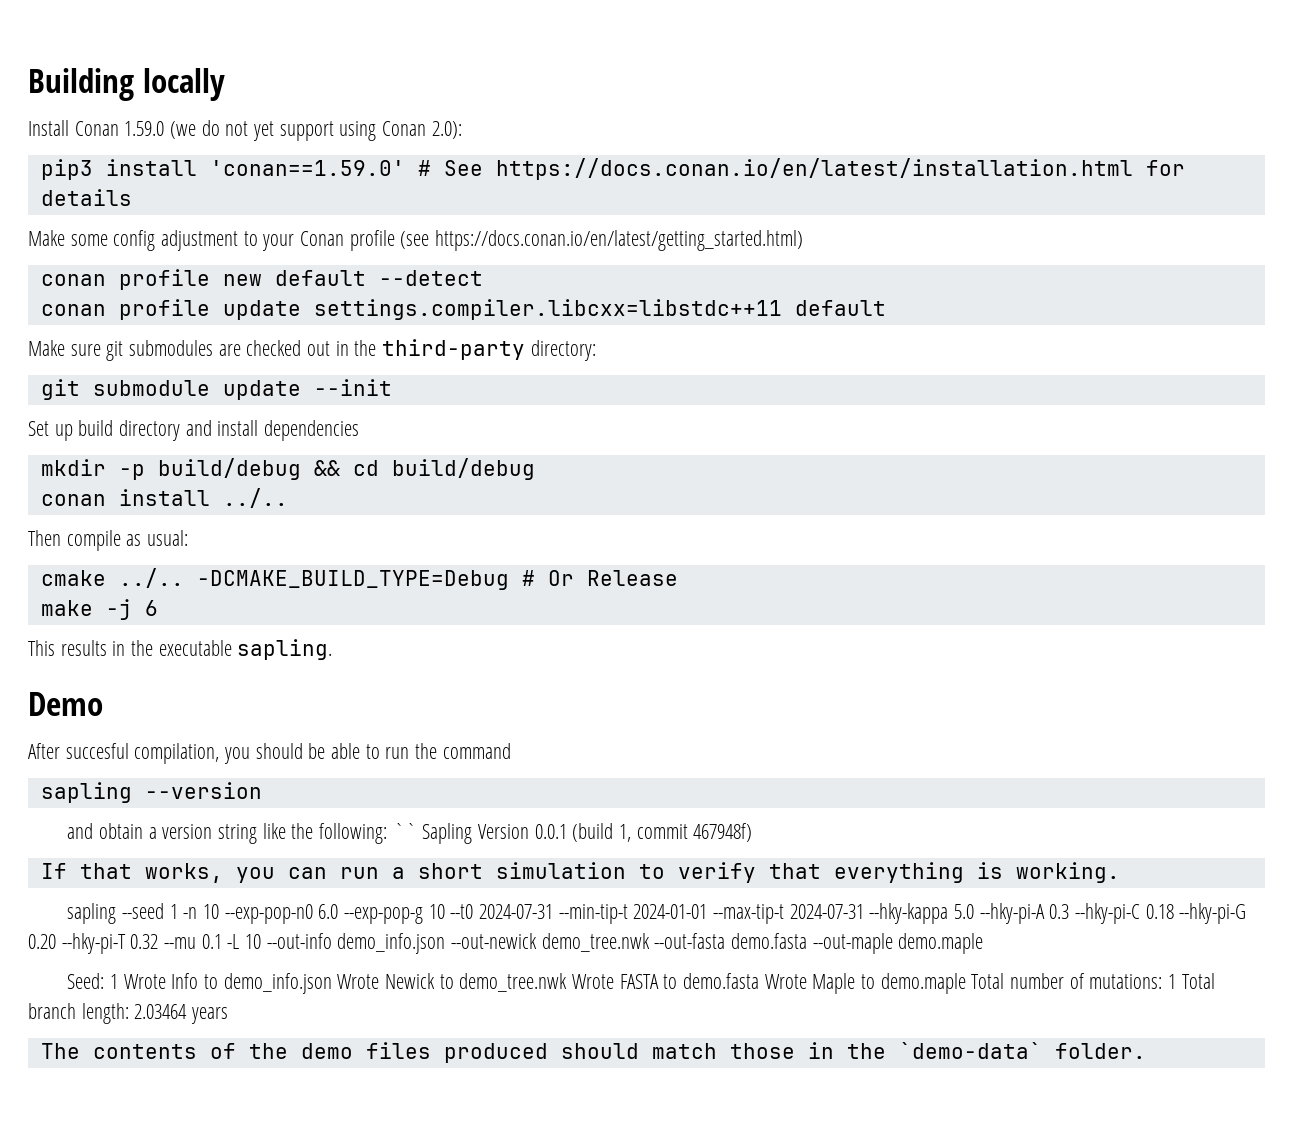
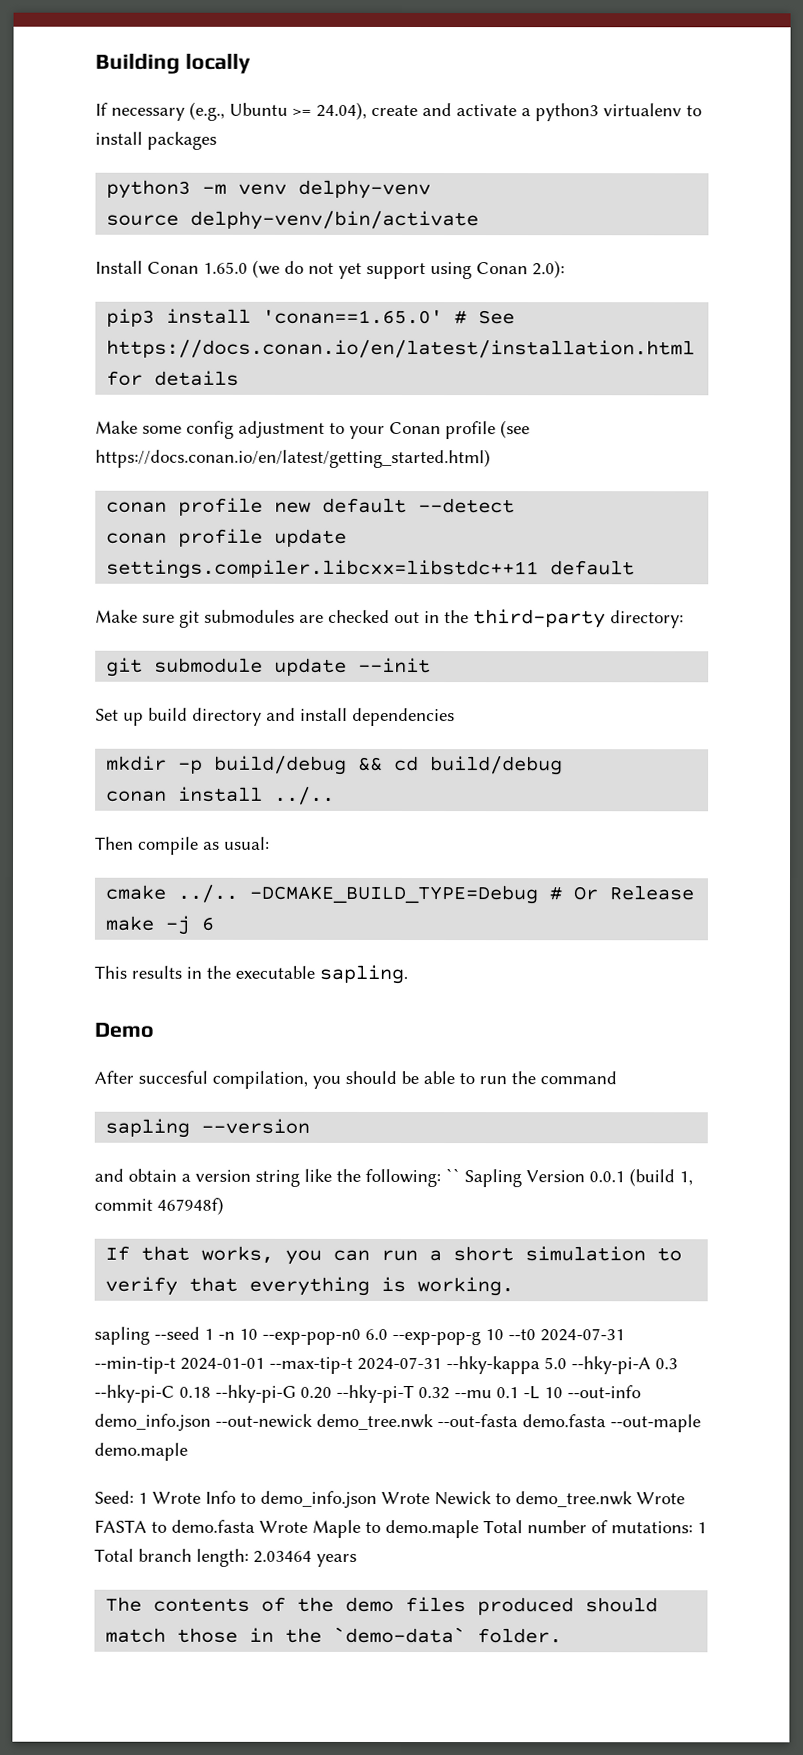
+ If necessary (e.g., Ubuntu >= 24.04), create and activate a python3 virtualenv to install packages
+ python3 -m venv delphy-venv
+ source delphy-venv/bin/activate
- Install Conan 1.59.0 (we do not yet support using Conan 2.0):
+ Install Conan 1.65.0 (we do not yet support using Conan 2.0):
- pip3 install 'conan==1.59.0' # See https://docs.conan.io/en/latest/installation.html for details
+ pip3 install 'conan==1.65.0' # See https://docs.conan.io/en/latest/installation.html for details

